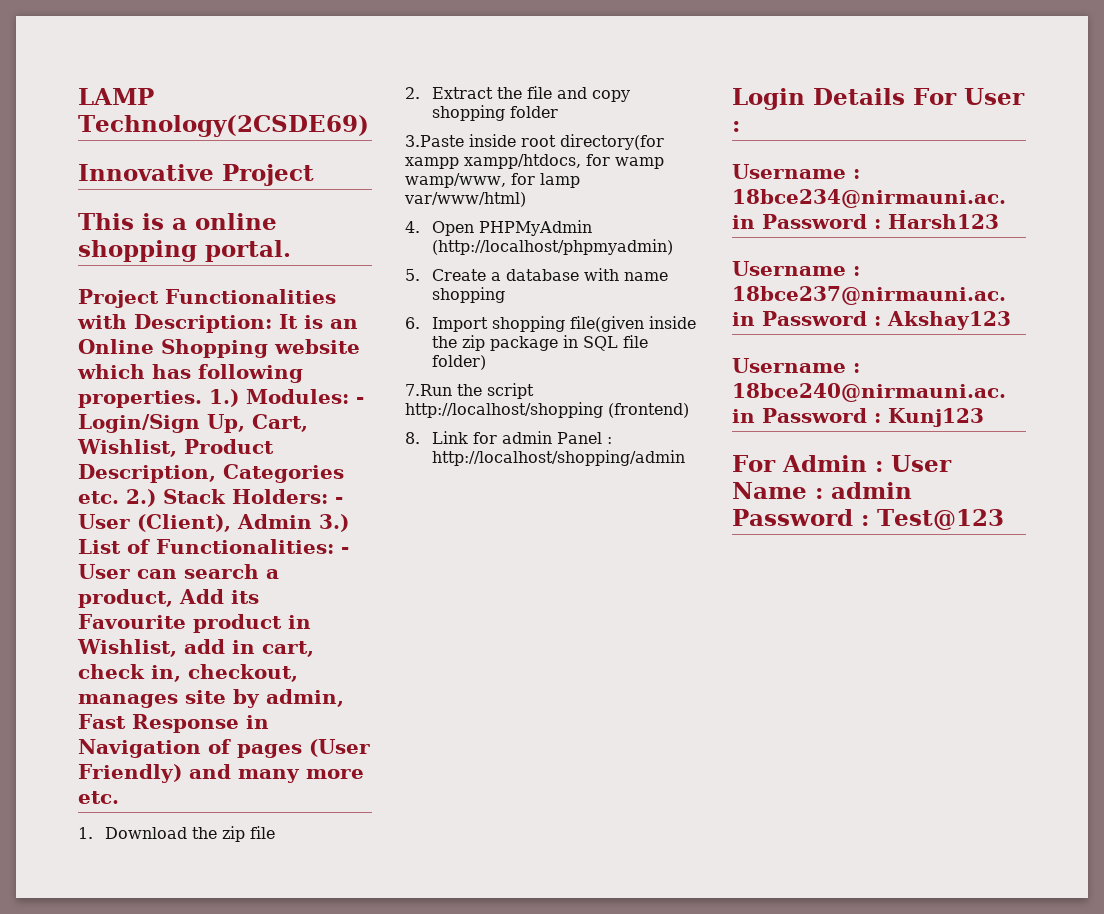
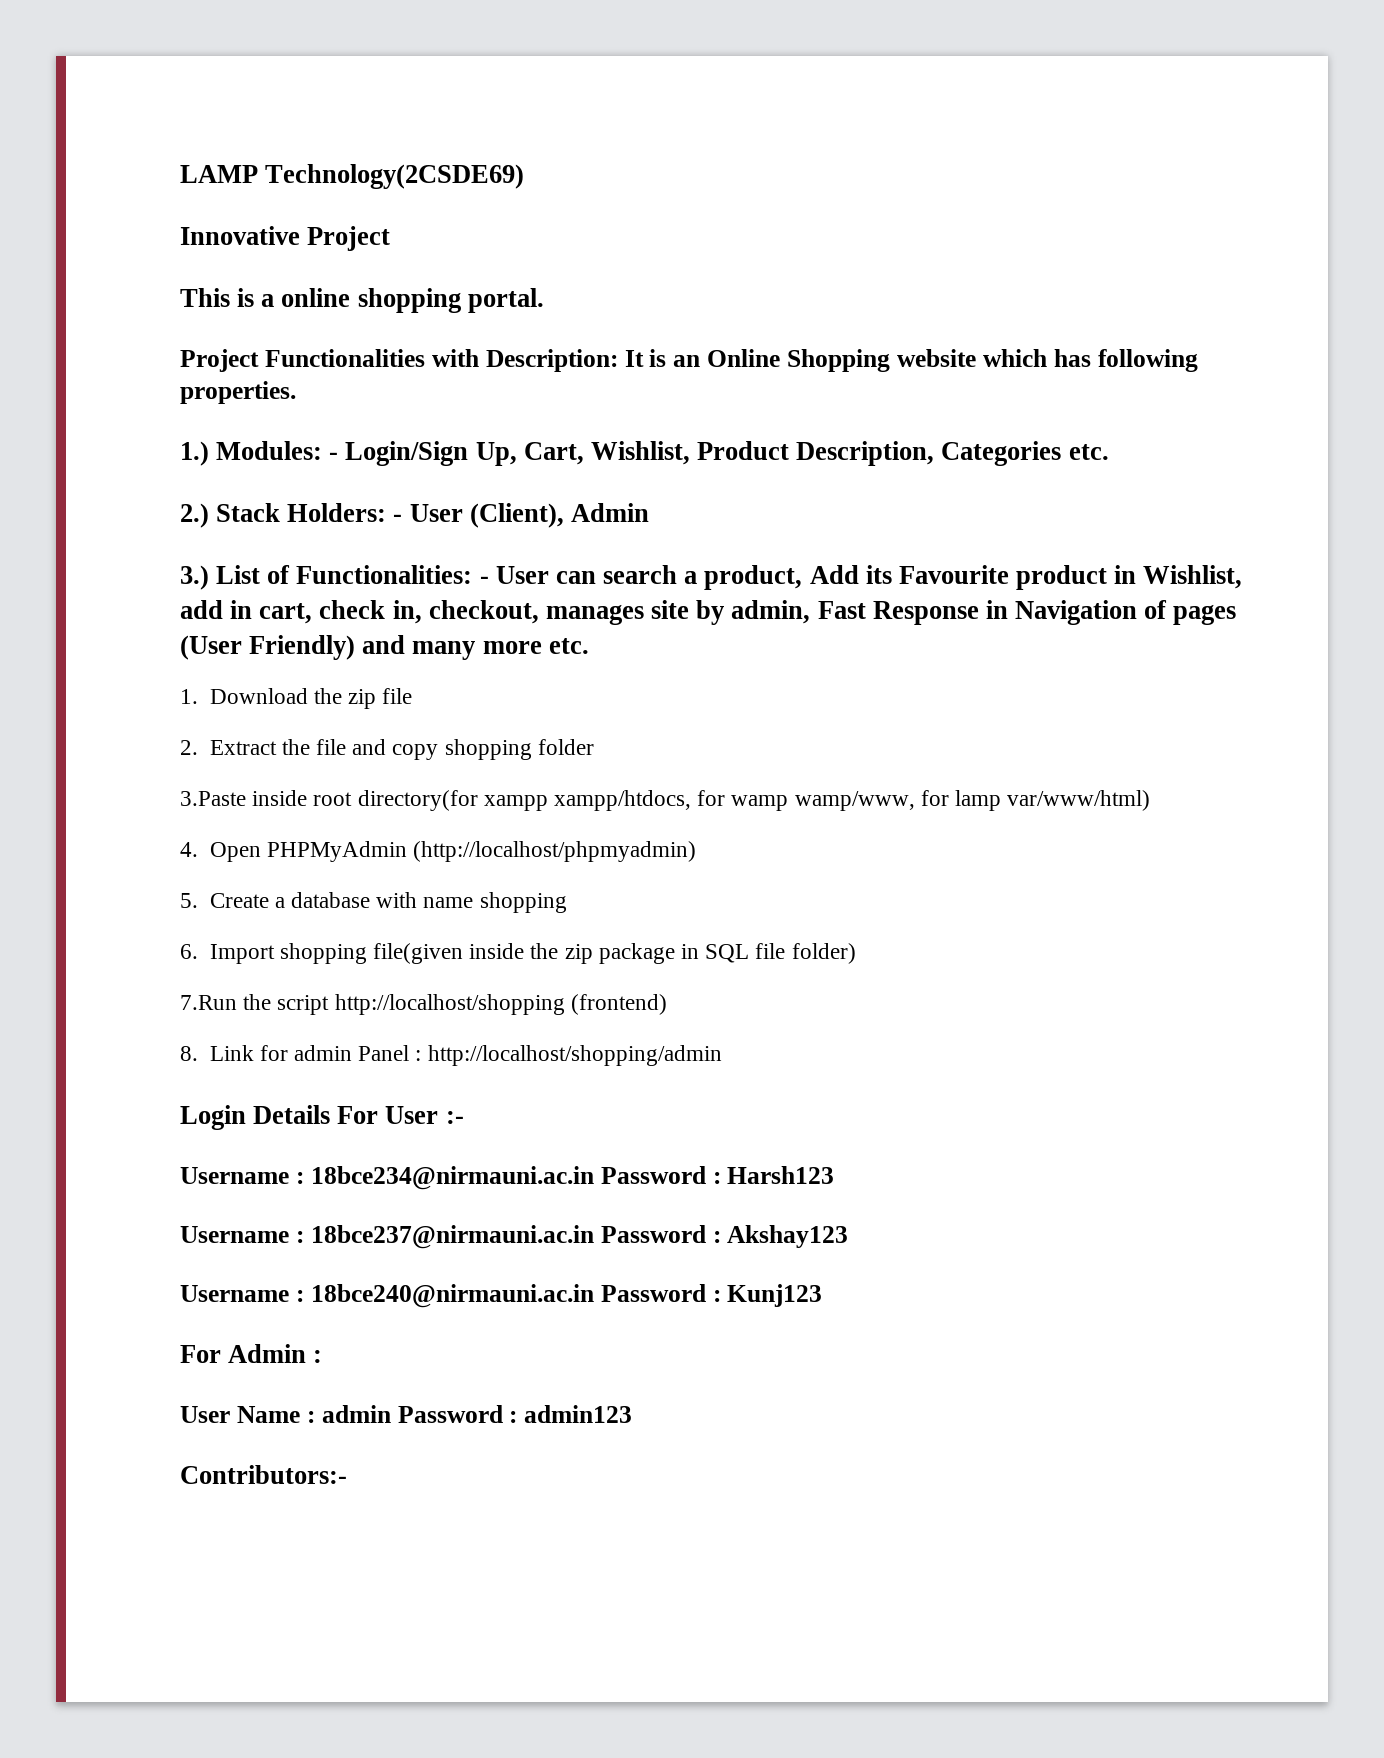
- It is an Online Shopping website which has following properties. 1.) Modules:
+ It is an Online Shopping website which has following properties.
+ 1.) Modules:
- - Login/Sign Up, Cart, Wishlist, Product Description, Categories etc. 2.) Stack Holders:
+ - Login/Sign Up, Cart, Wishlist, Product Description, Categories etc.
+ 2.) Stack Holders:
- - User (Client), Admin 3.) List of Functionalities:
+ - User (Client), Admin
+ 3.) List of Functionalities:
- Login Details For User :
+ Login Details For User :-
- For Admin : User Name : admin Password : Test@123
+ For Admin :
+ User Name : admin Password : admin123
+ Contributors:-

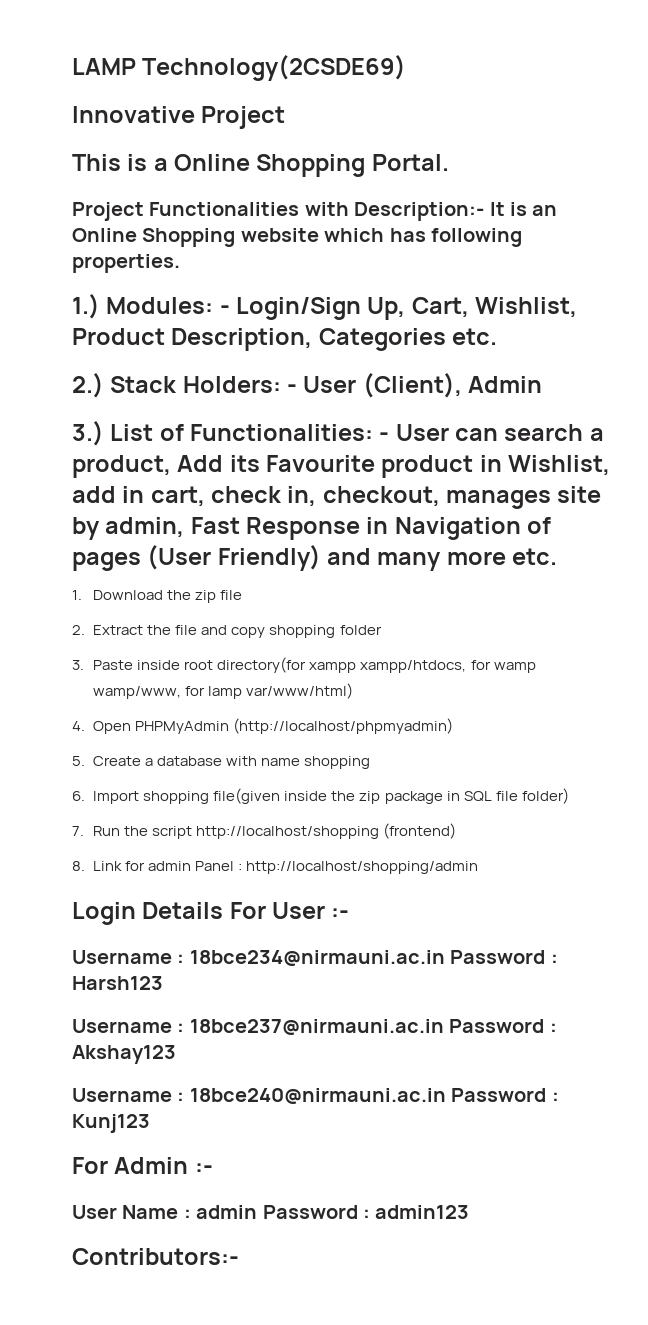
- This is a online shopping portal.
+ This is a Online Shopping Portal.
- Project Functionalities with Description: It is an Online Shopping website which has following properties.
+ Project Functionalities with Description:- It is an Online Shopping website which has following properties.
- 3.Paste inside root directory(for xampp xampp/htdocs, for wamp wamp/www, for lamp var/www/html)
+ 3. Paste inside root directory(for xampp xampp/htdocs, for wamp wamp/www, for lamp var/www/html)
- 7.Run the script http://localhost/shopping (frontend)
+ 7. Run the script http://localhost/shopping (frontend)
- For Admin :
+ For Admin :-

